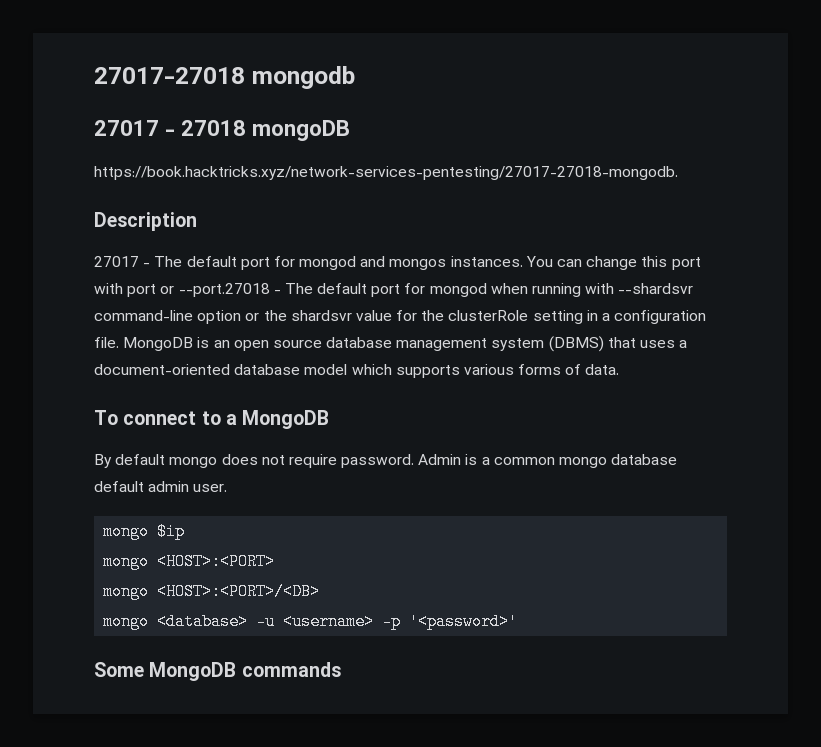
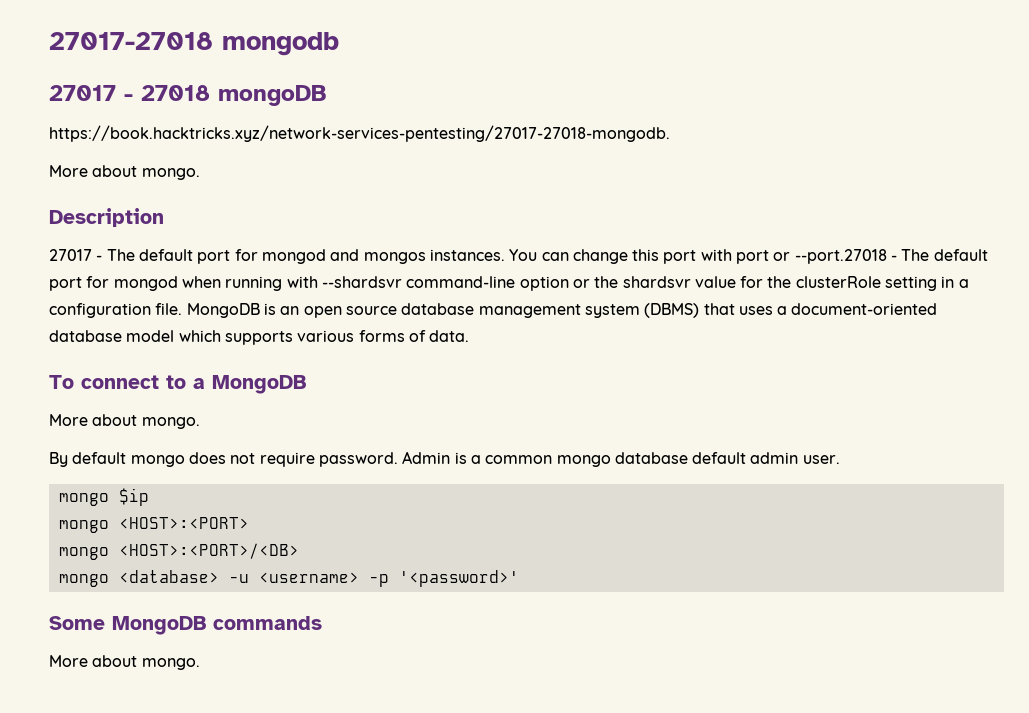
  https://book.hacktricks.xyz/network-services-pentesting/27017-27018-mongodb.
+ More about mongo.
  To connect to a MongoDB
+ More about mongo.
  Some MongoDB commands
+ More about mongo.

